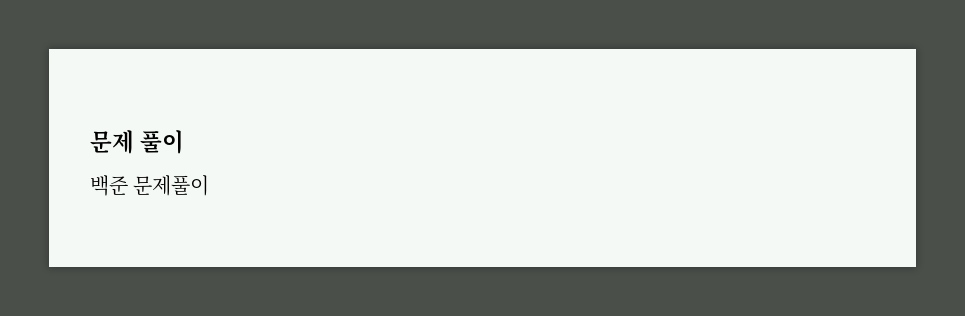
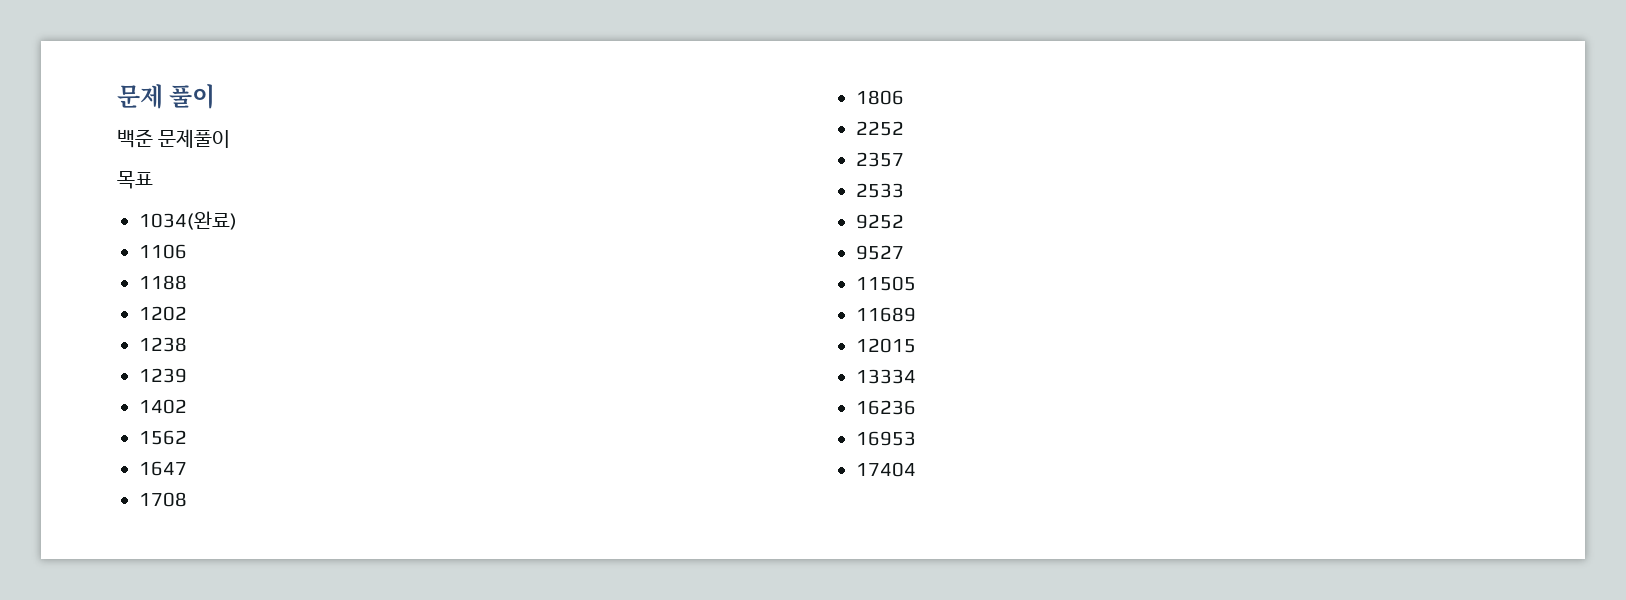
+ 목표
+ 1034(완료)
+ 1106
+ 1188
+ 1202
+ 1238
+ 1239
+ 1402
+ 1562
+ 1647
+ 1708
+ 1806
+ 2252
+ 2357
+ 2533
+ 9252
+ 9527
+ 11505
+ 11689
+ 12015
+ 13334
+ 16236
+ 16953
+ 17404

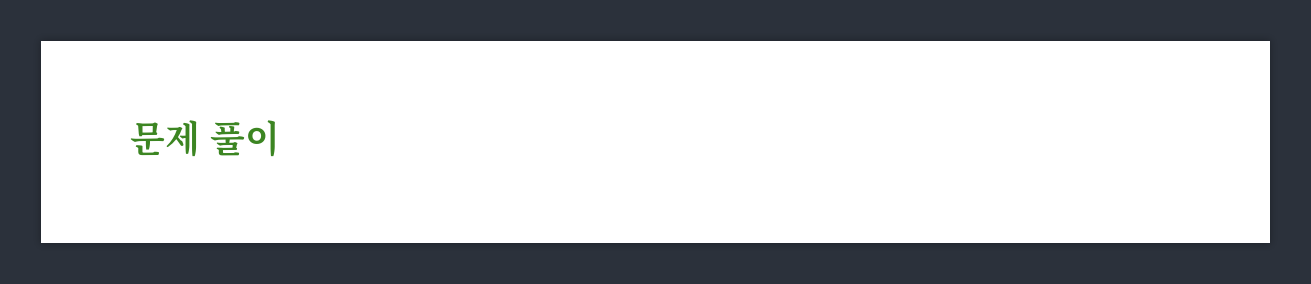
- 백준 문제풀이
- 목표
- 1034(완료)
- 1106
- 1188
- 1202
- 1238
- 1239
- 1402
- 1562
- 1647
- 1708
- 1806
- 2252
- 2357
- 2533
- 9252
- 9527
- 11505
- 11689
- 12015
- 13334
- 16236
- 16953
- 17404

